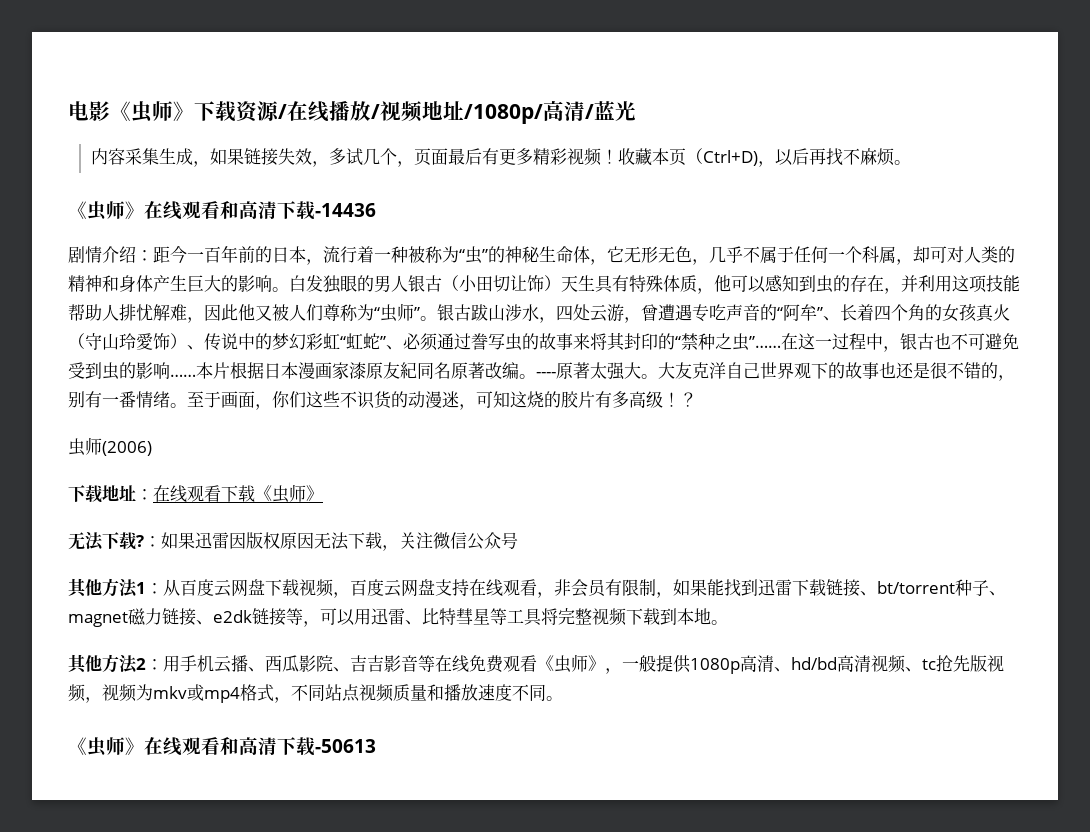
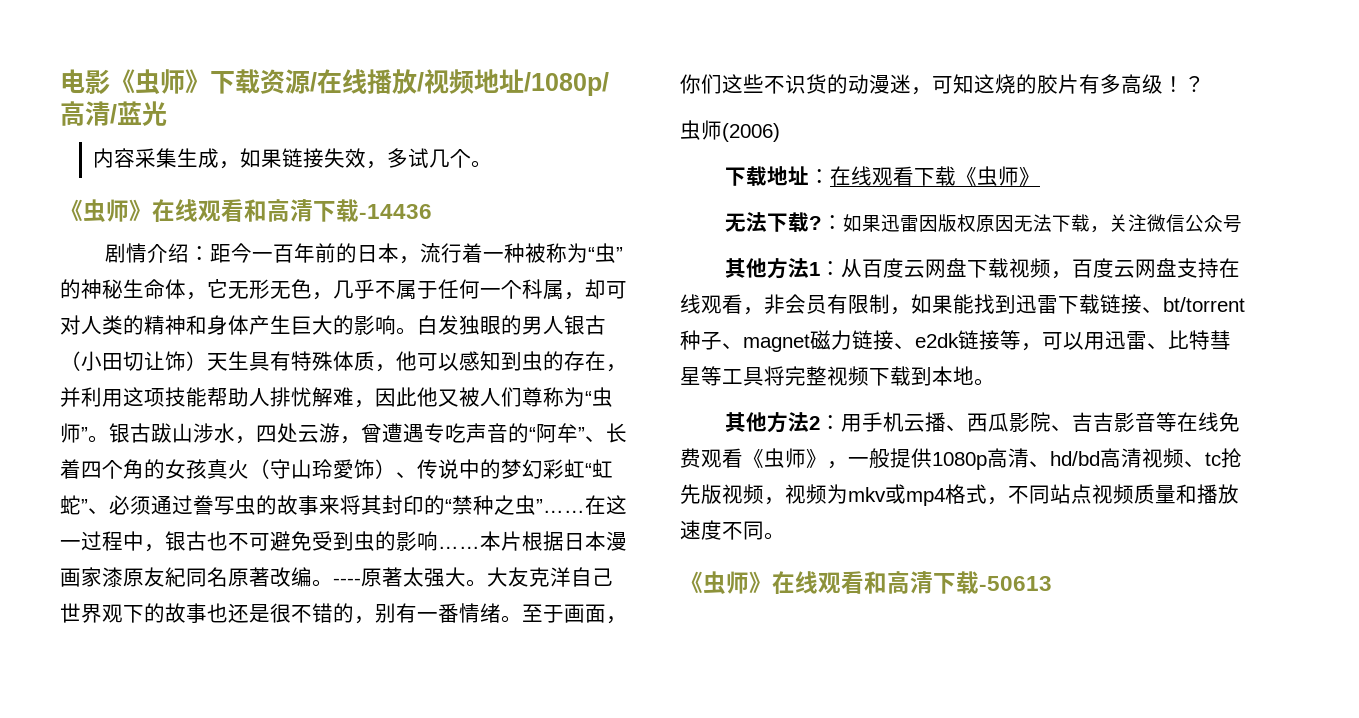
- 内容采集生成，如果链接失效，多试几个，页面最后有更多精彩视频！收藏本页（Ctrl+D)，以后再找不麻烦。
+ 内容采集生成，如果链接失效，多试几个。

